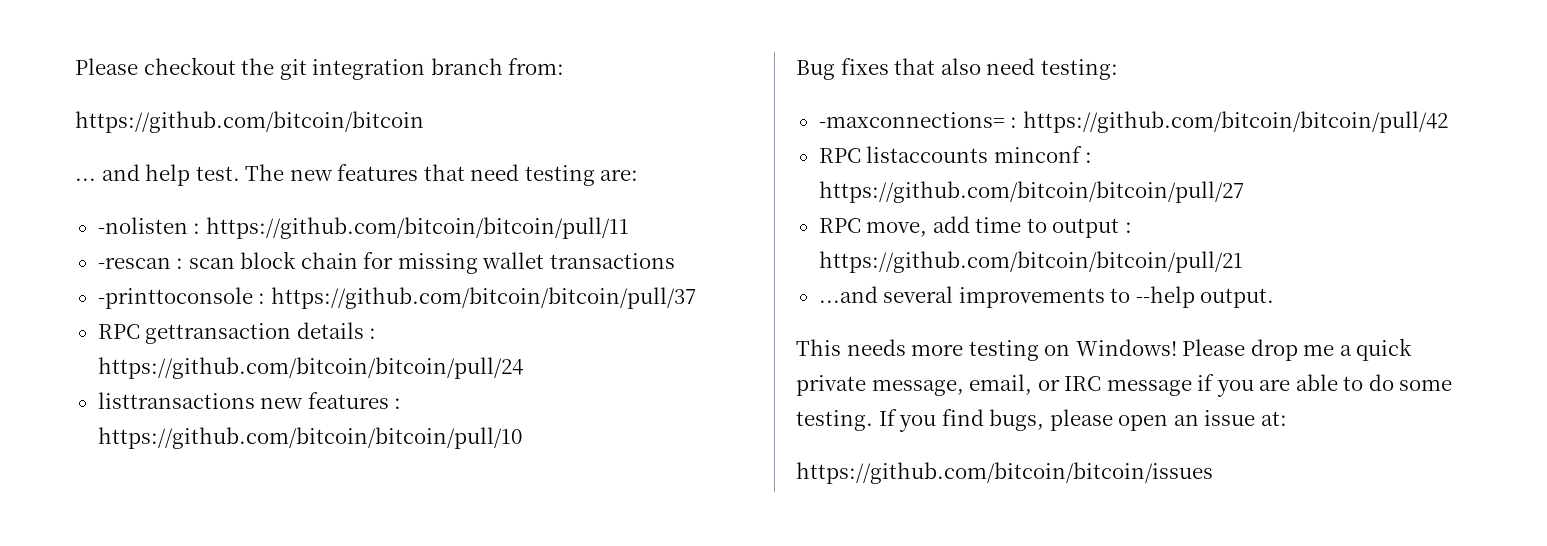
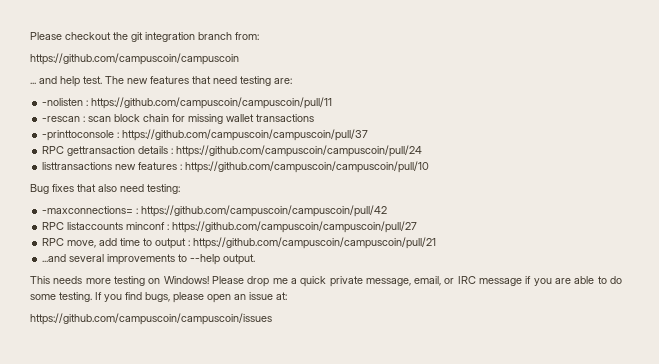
- https://github.com/bitcoin/bitcoin
+ https://github.com/campuscoin/campuscoin
- -nolisten : https://github.com/bitcoin/bitcoin/pull/11
+ -nolisten : https://github.com/campuscoin/campuscoin/pull/11
- -printtoconsole : https://github.com/bitcoin/bitcoin/pull/37
+ -printtoconsole : https://github.com/campuscoin/campuscoin/pull/37
- RPC gettransaction details : https://github.com/bitcoin/bitcoin/pull/24
+ RPC gettransaction details : https://github.com/campuscoin/campuscoin/pull/24
- listtransactions new features : https://github.com/bitcoin/bitcoin/pull/10
+ listtransactions new features : https://github.com/campuscoin/campuscoin/pull/10
- -maxconnections= : https://github.com/bitcoin/bitcoin/pull/42
+ -maxconnections= : https://github.com/campuscoin/campuscoin/pull/42
- RPC listaccounts minconf : https://github.com/bitcoin/bitcoin/pull/27
+ RPC listaccounts minconf : https://github.com/campuscoin/campuscoin/pull/27
- RPC move, add time to output : https://github.com/bitcoin/bitcoin/pull/21
+ RPC move, add time to output : https://github.com/campuscoin/campuscoin/pull/21
- https://github.com/bitcoin/bitcoin/issues
+ https://github.com/campuscoin/campuscoin/issues

